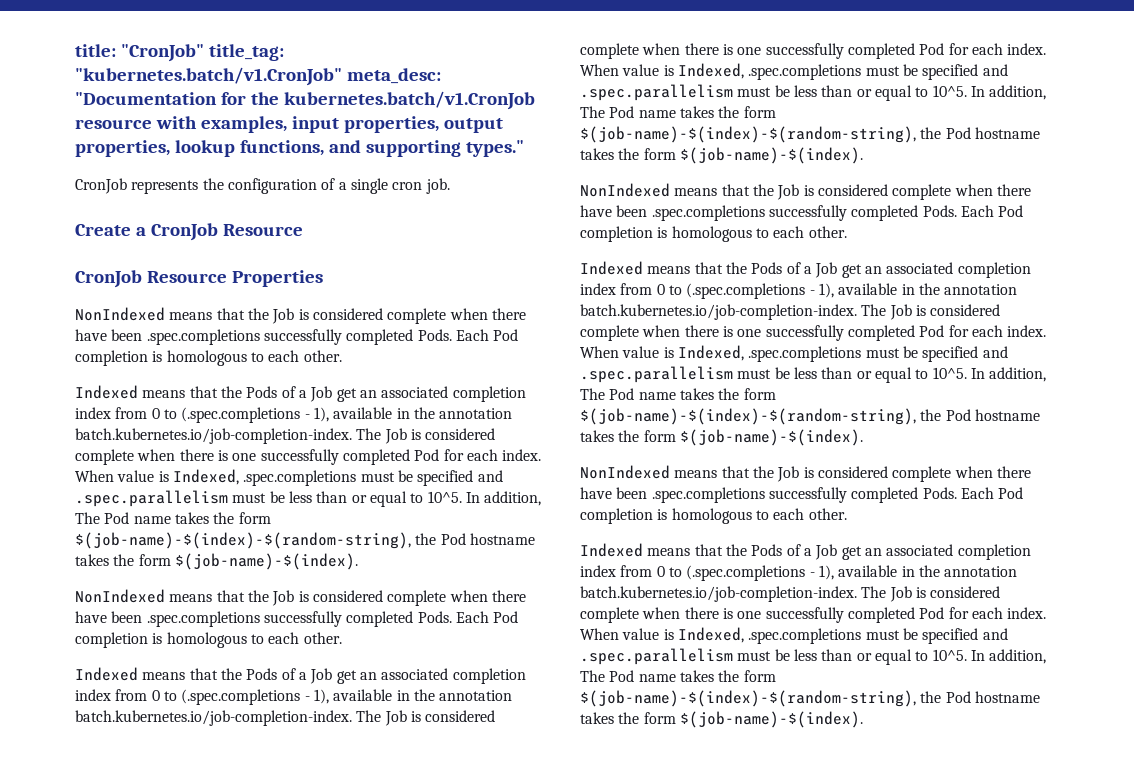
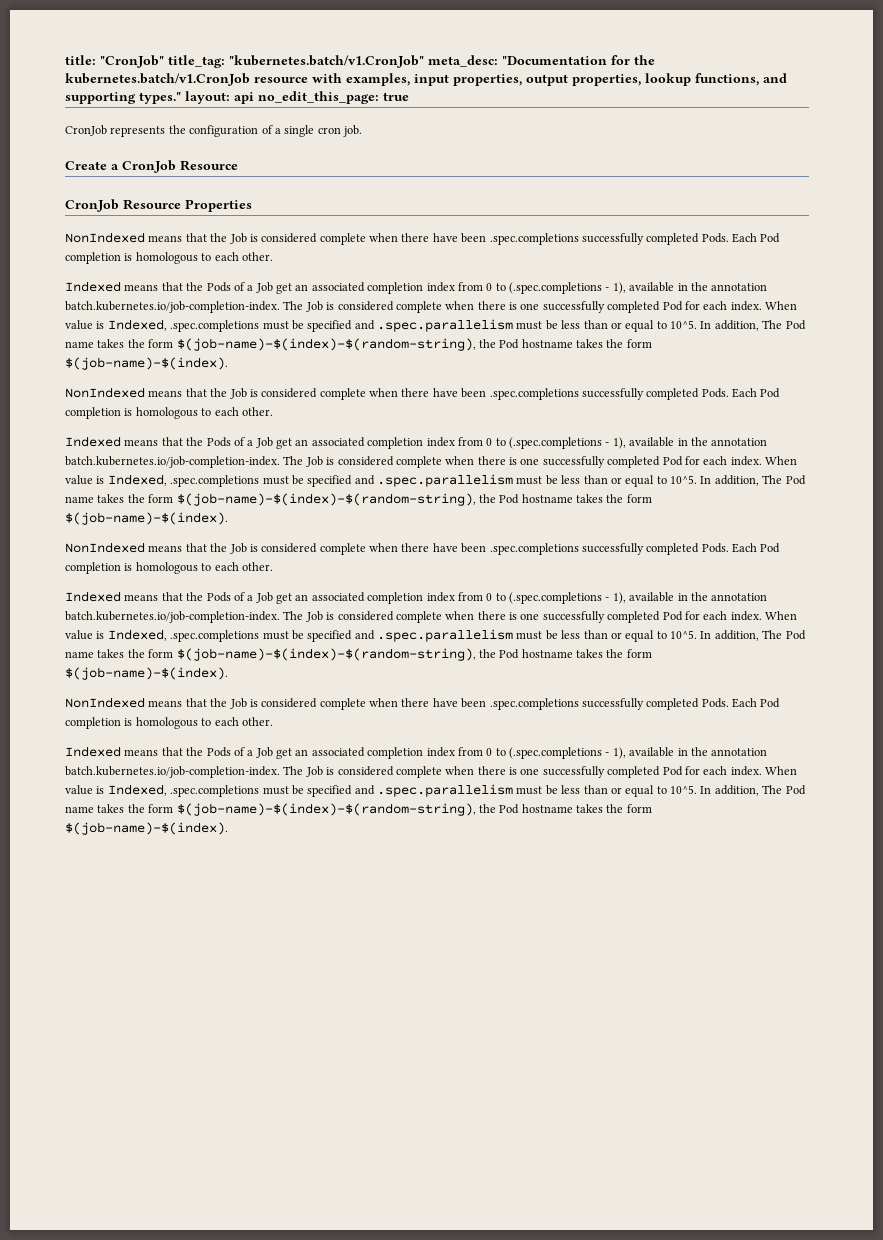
- title: "CronJob" title_tag: "kubernetes.batch/v1.CronJob" meta_desc: "Documentation for the kubernetes.batch/v1.CronJob resource with examples, input properties, output properties, lookup functions, and supporting types."
+ title: "CronJob" title_tag: "kubernetes.batch/v1.CronJob" meta_desc: "Documentation for the kubernetes.batch/v1.CronJob resource with examples, input properties, output properties, lookup functions, and supporting types." layout: api no_edit_this_page: true

